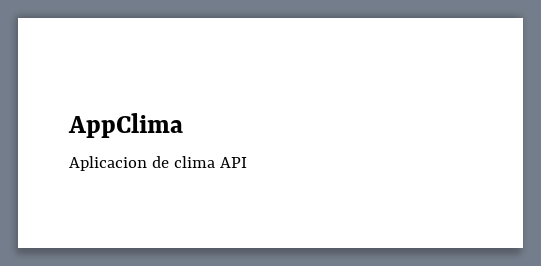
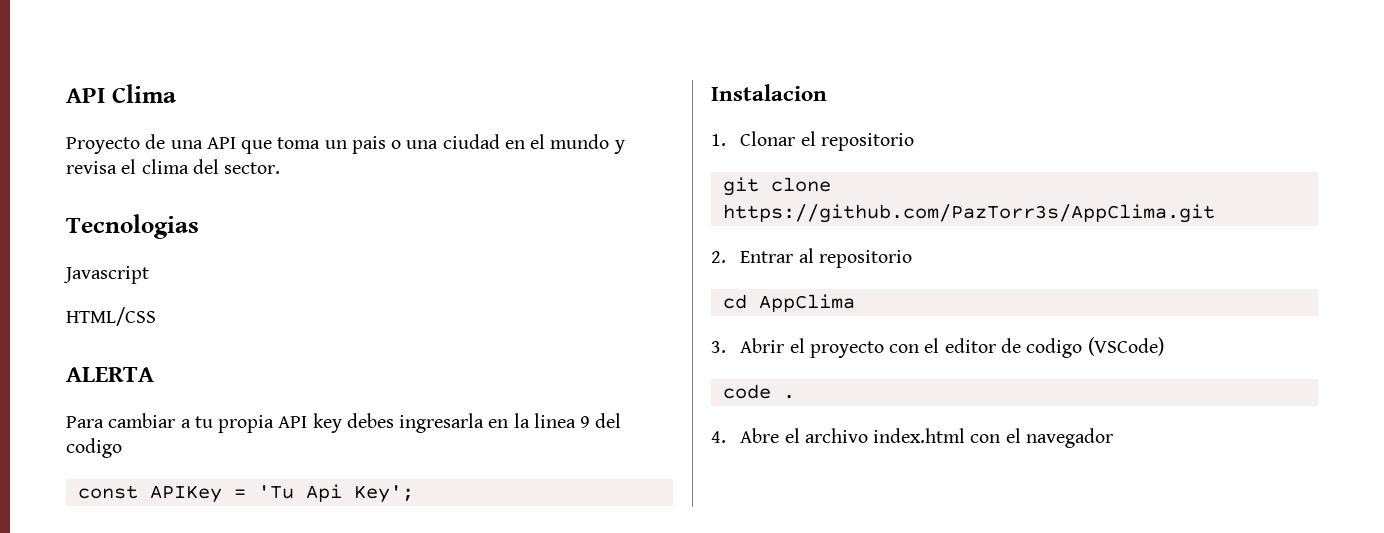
- AppClima
- Aplicacion de clima API
+ API Clima
+ Proyecto de una API que toma un pais o una ciudad en el mundo y revisa el clima del sector.
+ Tecnologias
+ Javascript
+ HTML/CSS
+ ALERTA
+ Para cambiar a tu propia API key debes ingresarla en la linea 9 del codigo
+ const APIKey = 'Tu Api Key';
+ Instalacion
+ 1. Clonar el repositorio
+ git clone https://github.com/PazTorr3s/AppClima.git
+ 2. Entrar al repositorio
+ cd AppClima
+ 3. Abrir el proyecto con el editor de codigo (VSCode)
+ code .
+ 4. Abre el archivo index.html con el navegador

